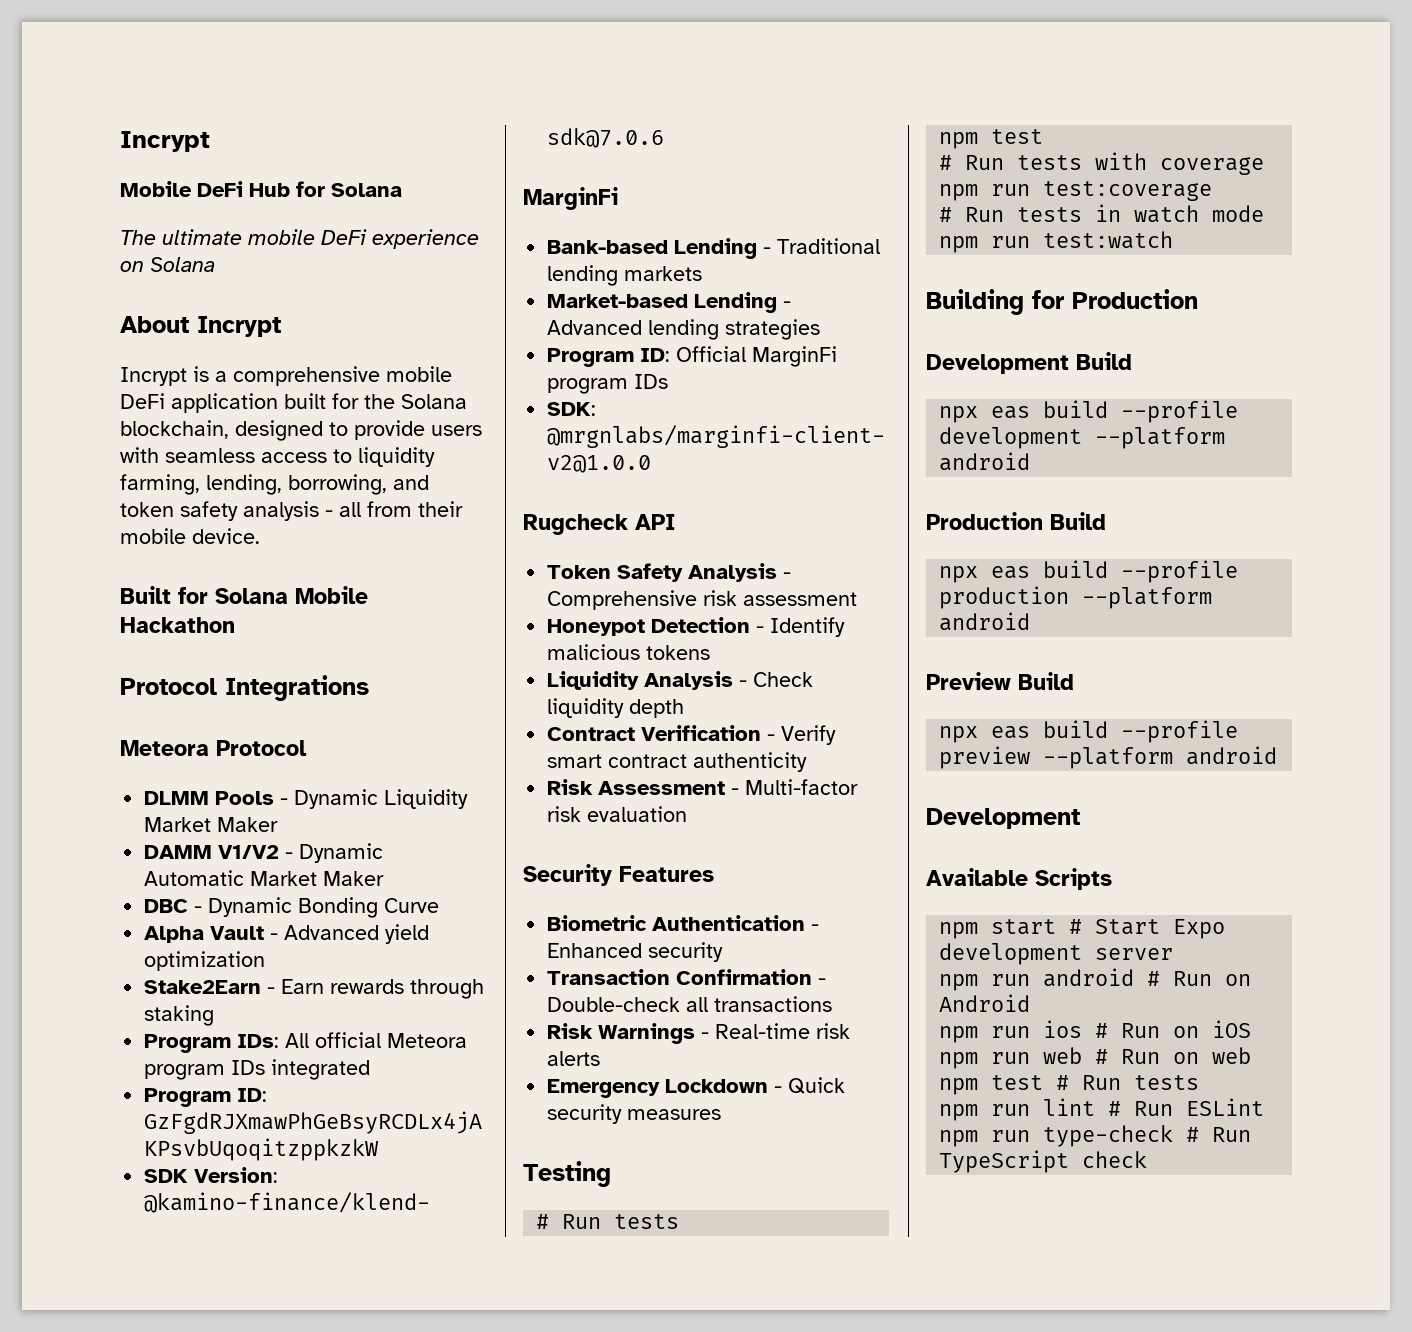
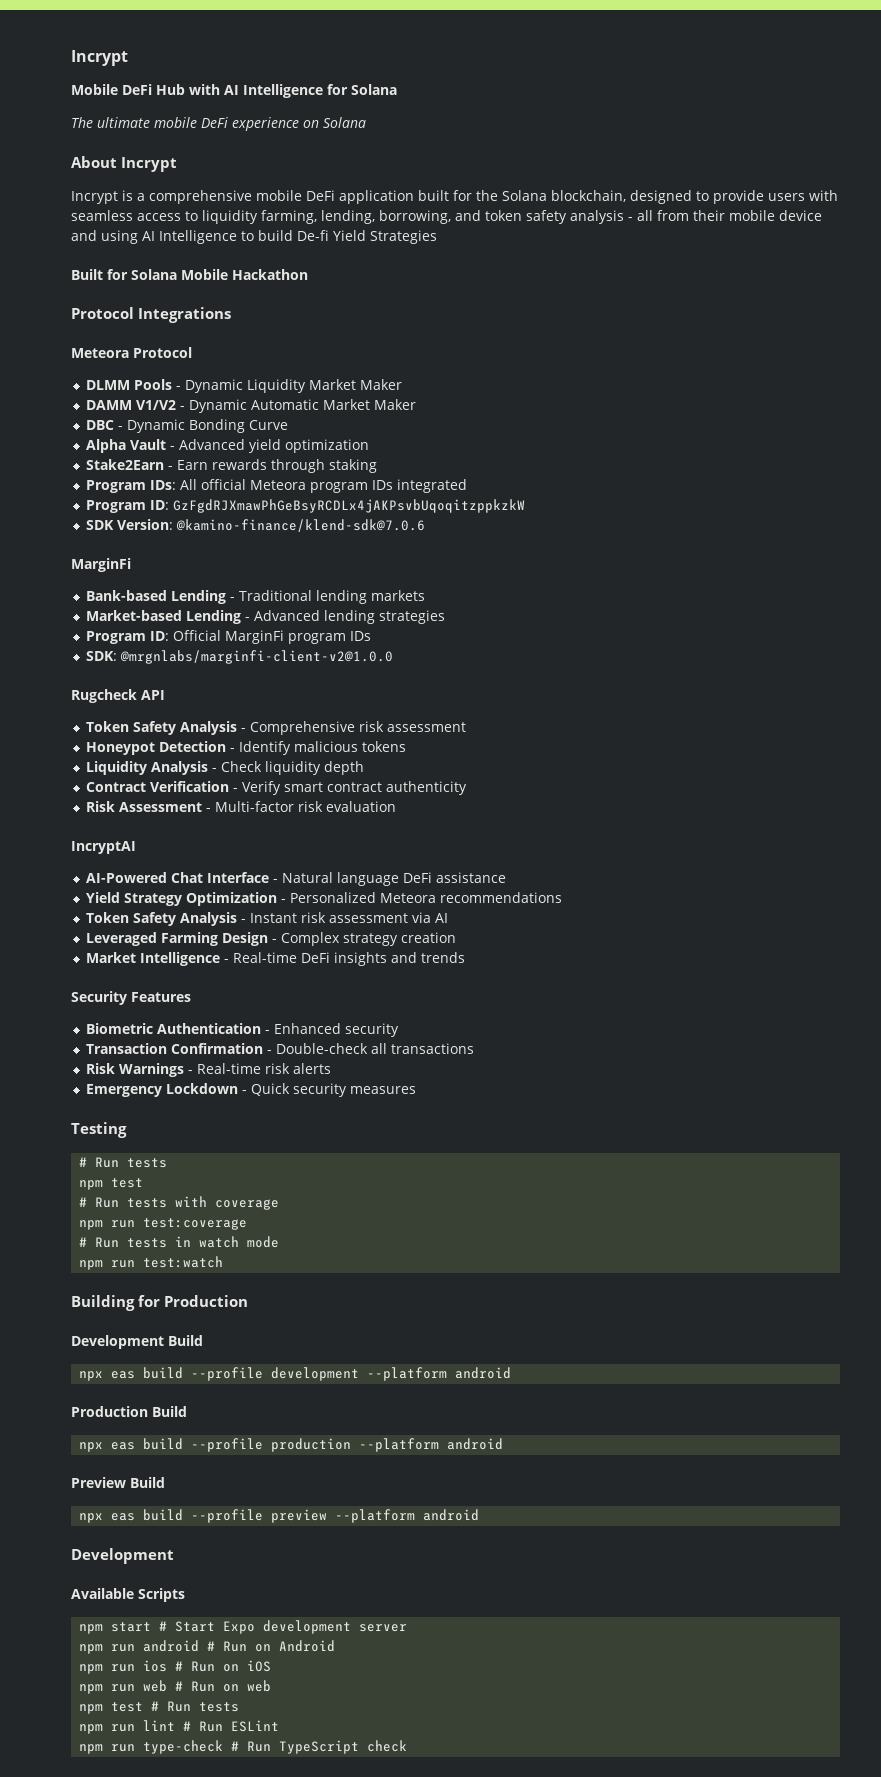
- Mobile DeFi Hub for Solana
+ Mobile DeFi Hub with AI Intelligence for Solana
- Incrypt is a comprehensive mobile DeFi application built for the Solana blockchain, designed to provide users with seamless access to liquidity farming, lending, borrowing, and token safety analysis - all from their mobile device.
+ Incrypt is a comprehensive mobile DeFi application built for the Solana blockchain, designed to provide users with seamless access to liquidity farming, lending, borrowing, and token safety analysis - all from their mobile device and using AI Intelligence to build De-fi Yield Strategies
+ IncryptAI
+ AI-Powered Chat Interface - Natural language DeFi assistance
+ Yield Strategy Optimization - Personalized Meteora recommendations
+ Token Safety Analysis - Instant risk assessment via AI
+ Leveraged Farming Design - Complex strategy creation
+ Market Intelligence - Real-time DeFi insights and trends

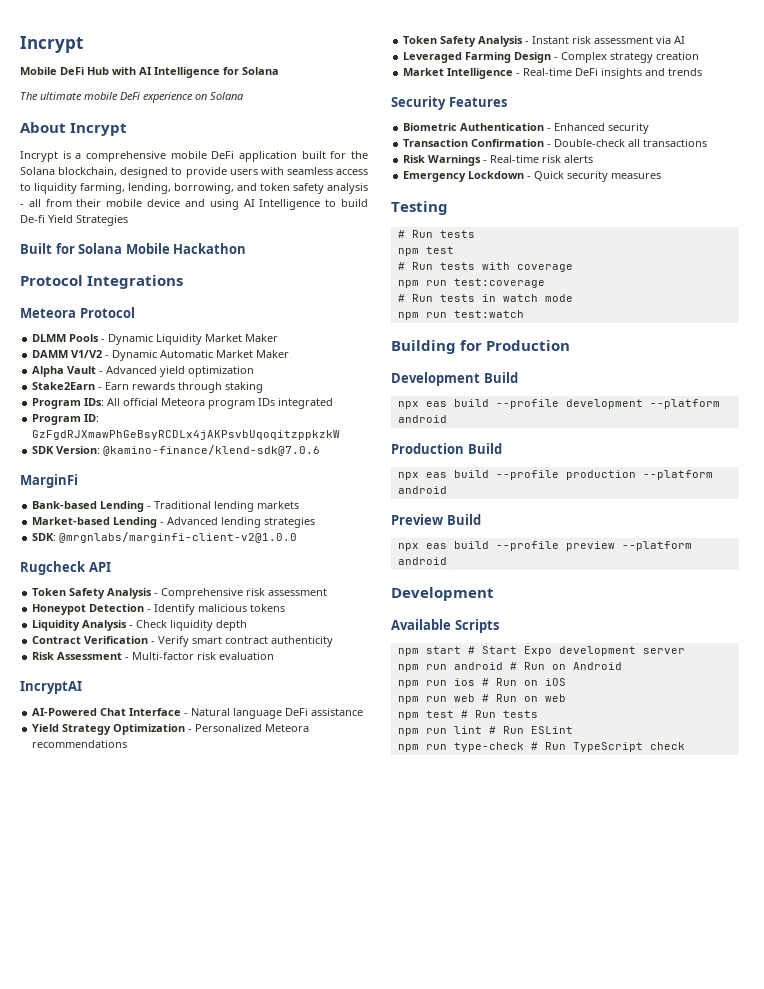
- DBC - Dynamic Bonding Curve
- Program ID: Official MarginFi program IDs

